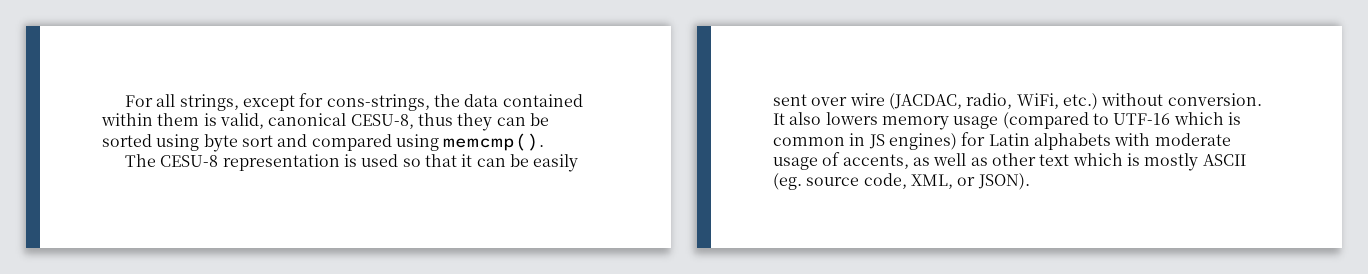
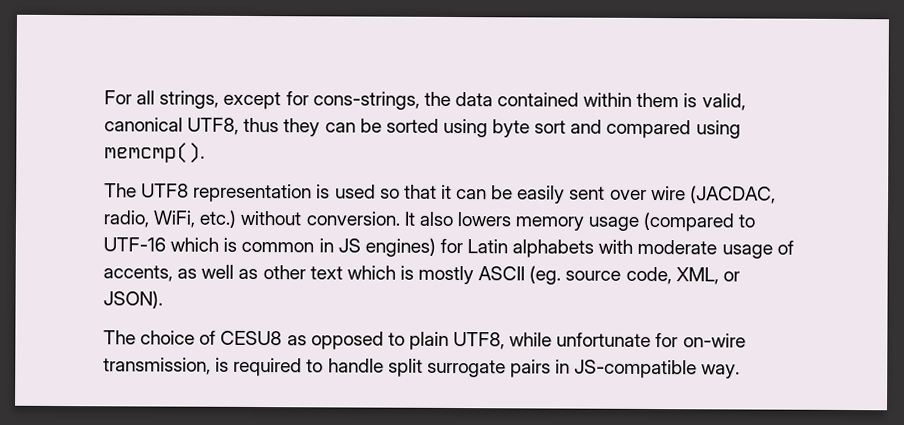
- For all strings, except for cons-strings, the data contained within them is valid, canonical CESU-8, thus they can be sorted using byte sort and compared using memcmp().
+ For all strings, except for cons-strings, the data contained within them is valid, canonical UTF8, thus they can be sorted using byte sort and compared using memcmp().
- The CESU-8 representation is used so that it can be easily sent over wire (JACDAC, radio, WiFi, etc.) without conversion.
+ The UTF8 representation is used so that it can be easily sent over wire (JACDAC, radio, WiFi, etc.) without conversion.
+ The choice of CESU8 as opposed to plain UTF8, while unfortunate for on-wire transmission, is required to handle split surrogate pairs in JS-compatible way.

